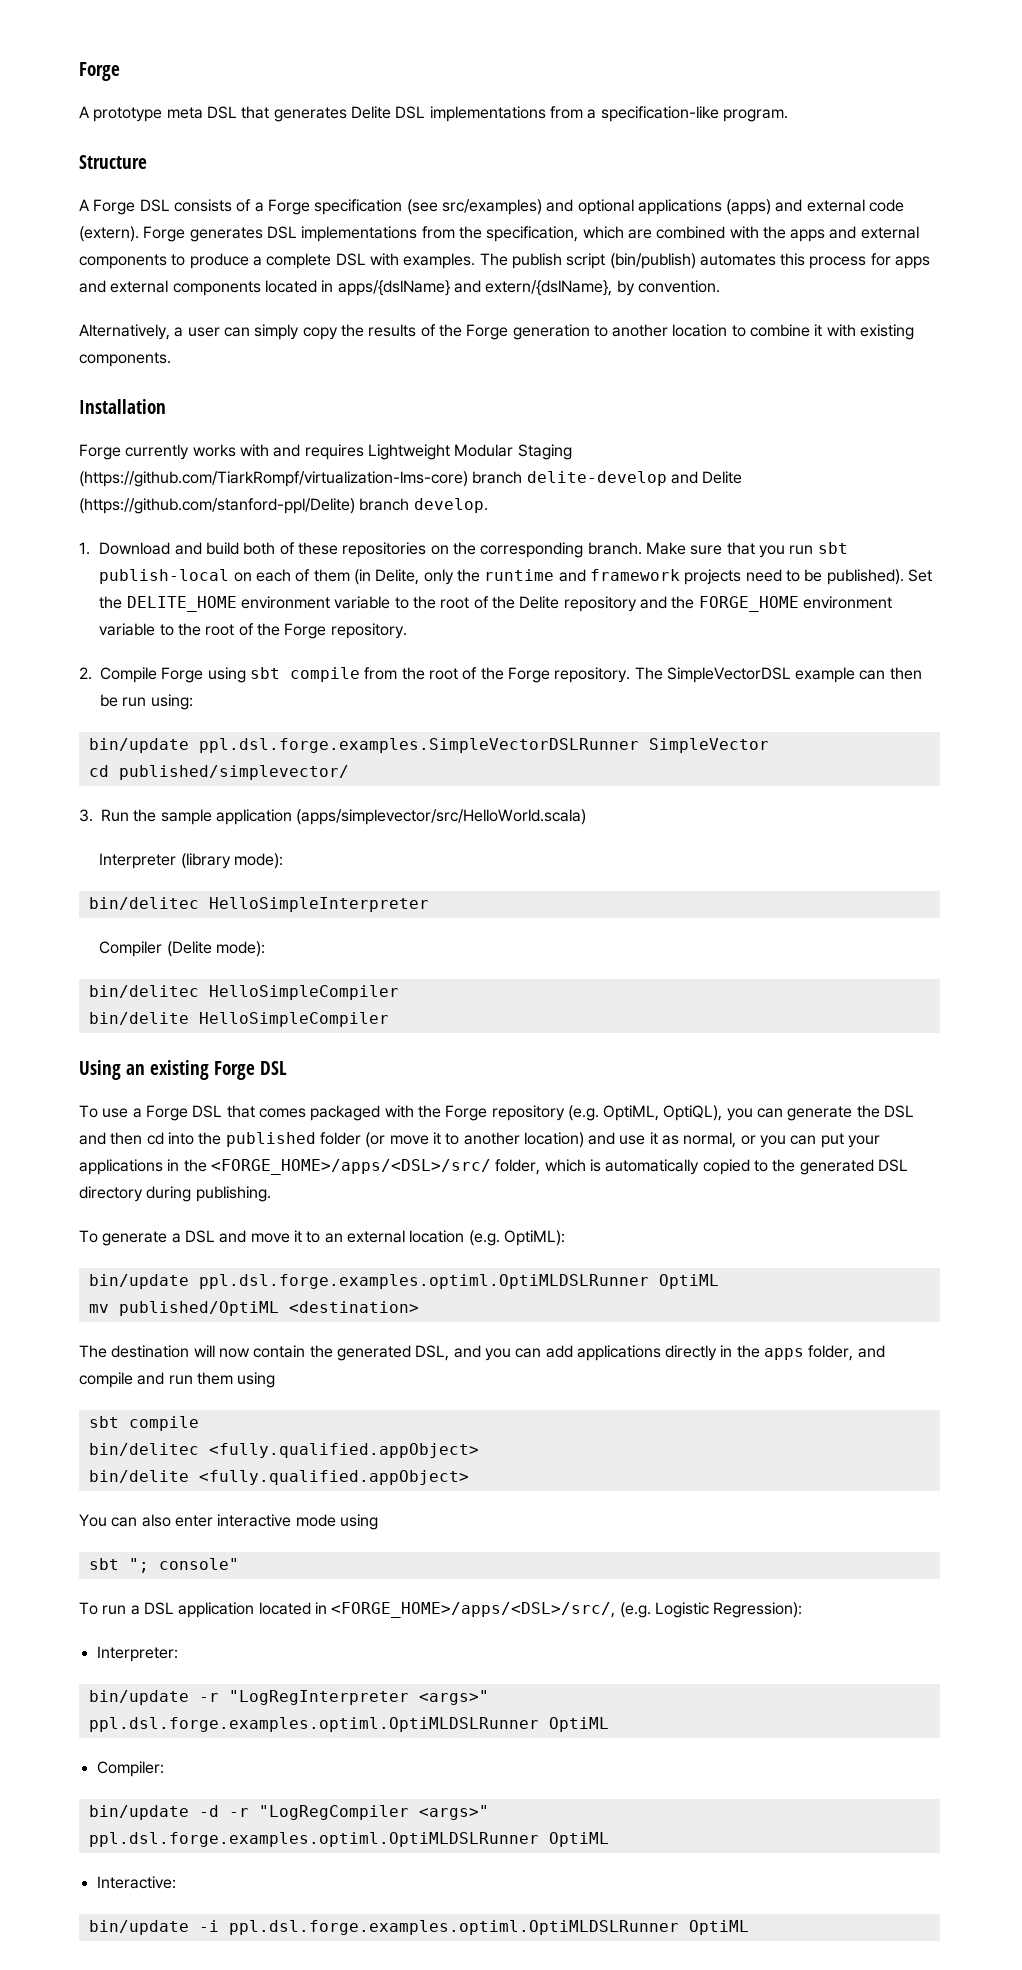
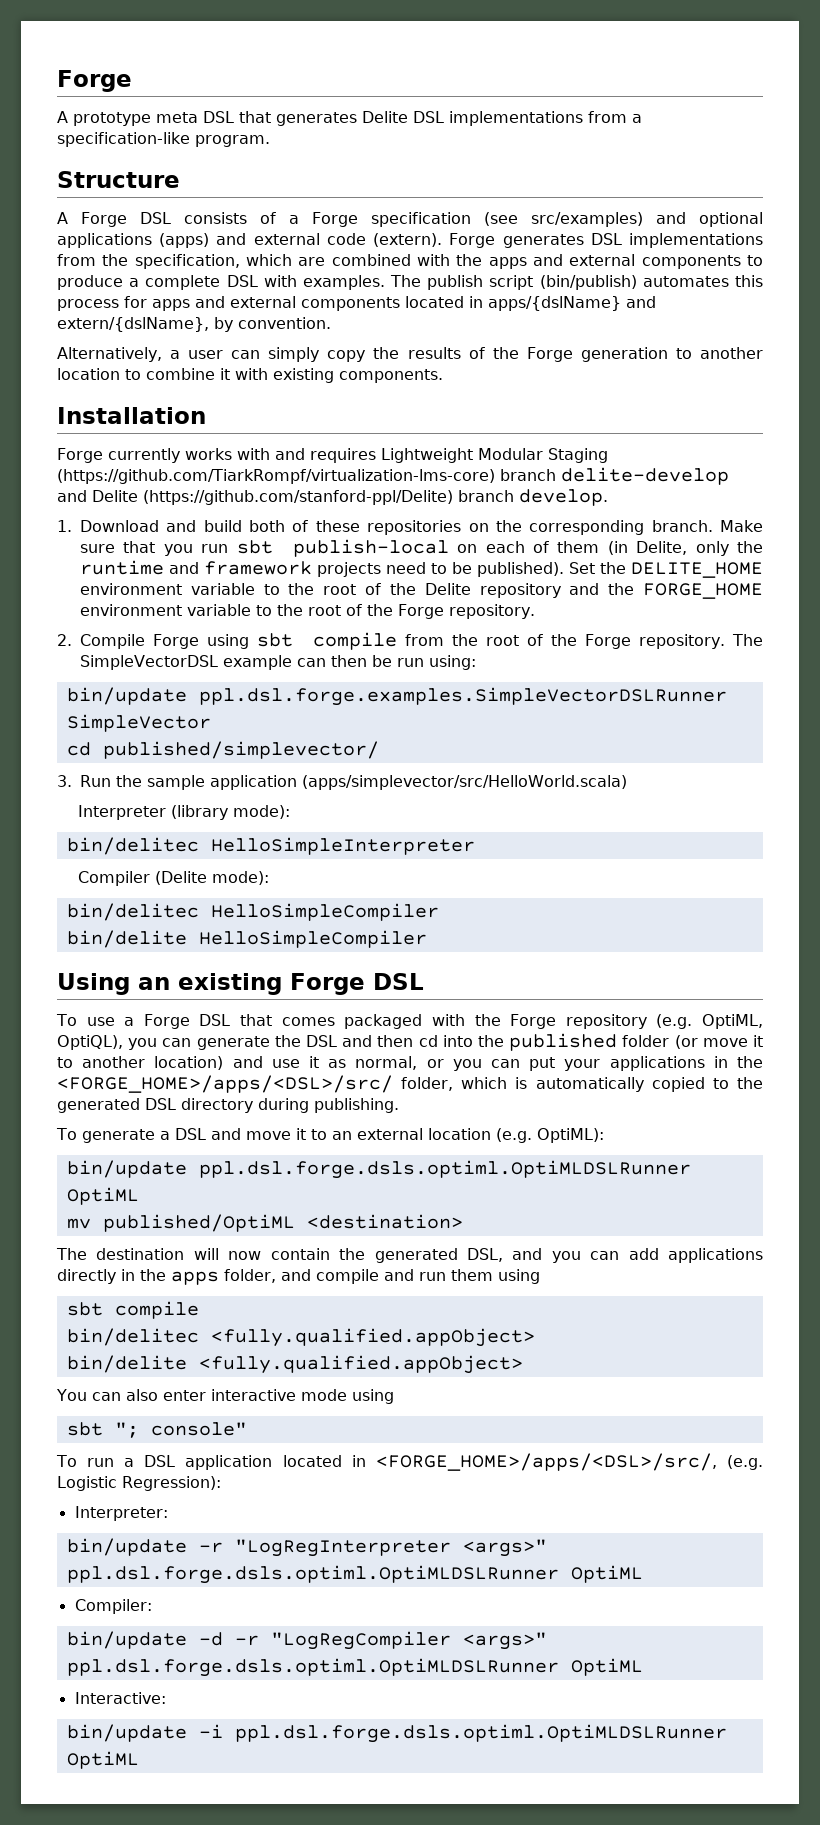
- bin/update ppl.dsl.forge.examples.optiml.OptiMLDSLRunner OptiML
+ bin/update ppl.dsl.forge.dsls.optiml.OptiMLDSLRunner OptiML
- bin/update -r "LogRegInterpreter <args>" ppl.dsl.forge.examples.optiml.OptiMLDSLRunner OptiML
+ bin/update -r "LogRegInterpreter <args>" ppl.dsl.forge.dsls.optiml.OptiMLDSLRunner OptiML
- bin/update -d -r "LogRegCompiler <args>" ppl.dsl.forge.examples.optiml.OptiMLDSLRunner OptiML
+ bin/update -d -r "LogRegCompiler <args>" ppl.dsl.forge.dsls.optiml.OptiMLDSLRunner OptiML
- bin/update -i ppl.dsl.forge.examples.optiml.OptiMLDSLRunner OptiML
+ bin/update -i ppl.dsl.forge.dsls.optiml.OptiMLDSLRunner OptiML

